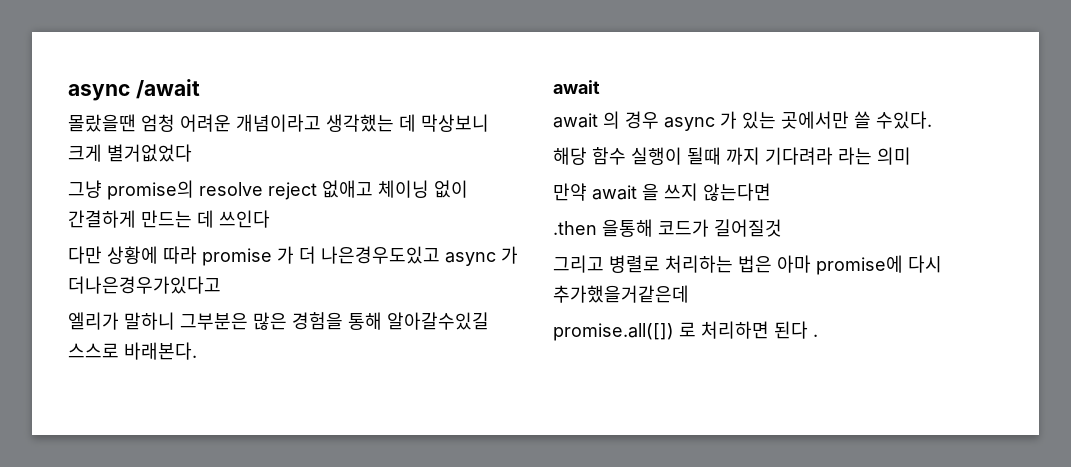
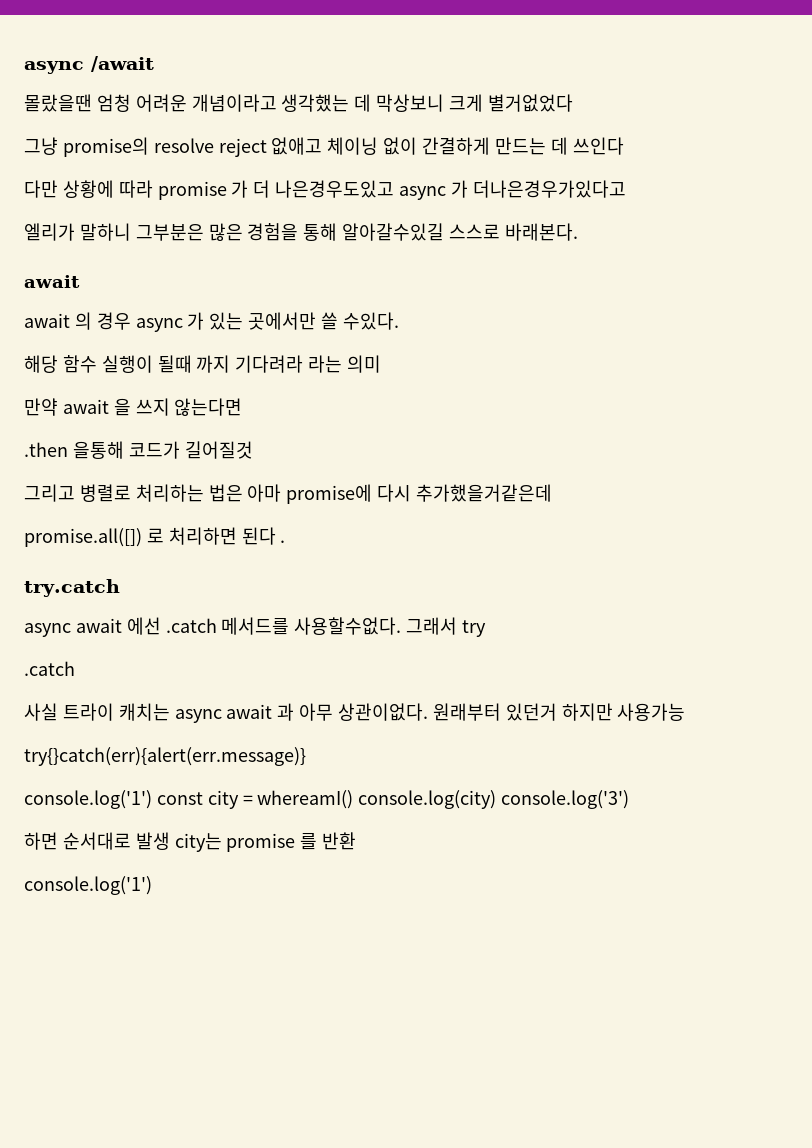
+ try.catch
+ async await 에선 .catch 메서드를 사용할수없다. 그래서 try
+ .catch
+ 사실 트라이 캐치는 async await 과 아무 상관이없다. 원래부터 있던거 하지만 사용가능
+ try{}catch(err){alert(err.message)}
+ console.log('1') const city = whereamI() console.log(city) console.log('3')
+ 하면 순서대로 발생 city는 promise 를 반환
+ console.log('1')

